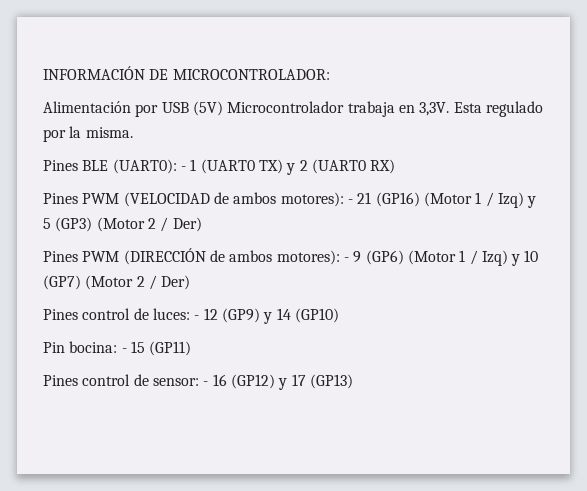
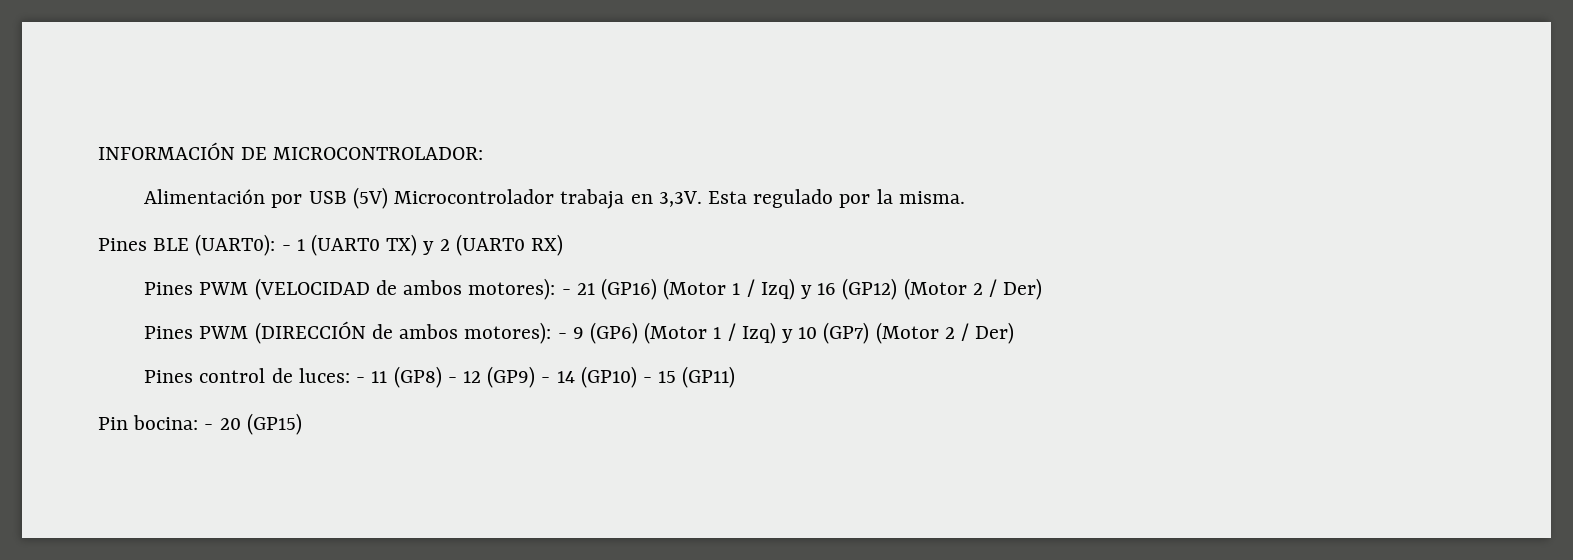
- Pines PWM (VELOCIDAD de ambos motores): - 21 (GP16) (Motor 1 / Izq) y 5 (GP3) (Motor 2 / Der)
+ Pines PWM (VELOCIDAD de ambos motores): - 21 (GP16) (Motor 1 / Izq) y 16 (GP12) (Motor 2 / Der)
- Pines control de luces: - 12 (GP9) y 14 (GP10)
+ Pines control de luces: - 11 (GP8) - 12 (GP9) - 14 (GP10) - 15 (GP11)
- Pin bocina: - 15 (GP11)
- Pines control de sensor: - 16 (GP12) y 17 (GP13)
+ Pin bocina: - 20 (GP15)

